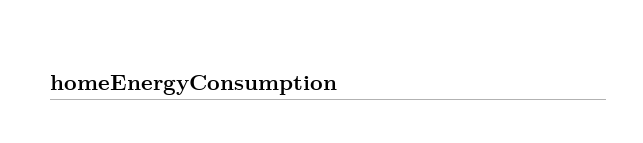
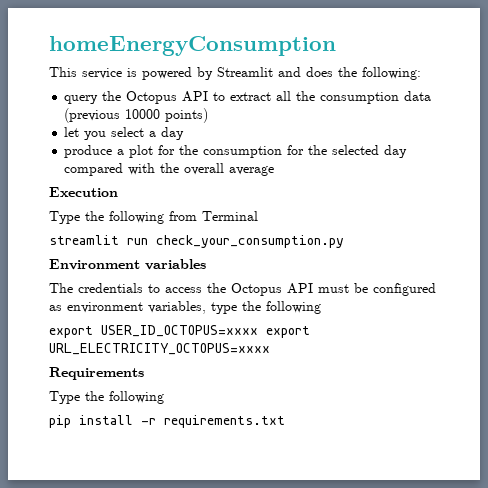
+ This service is powered by Streamlit and does the following:
+ query the Octopus API to extract all the consumption data (previous 10000 points)
+ let you select a day
+ produce a plot for the consumption for the selected day compared with the overall average
+ Execution
+ Type the following from Terminal
+ streamlit run check_your_consumption.py
+ Environment variables
+ The credentials to access the Octopus API must be configured as environment variables, type the following
+ export USER_ID_OCTOPUS=xxxx export URL_ELECTRICITY_OCTOPUS=xxxx
+ Requirements
+ Type the following
+ pip install -r requirements.txt

